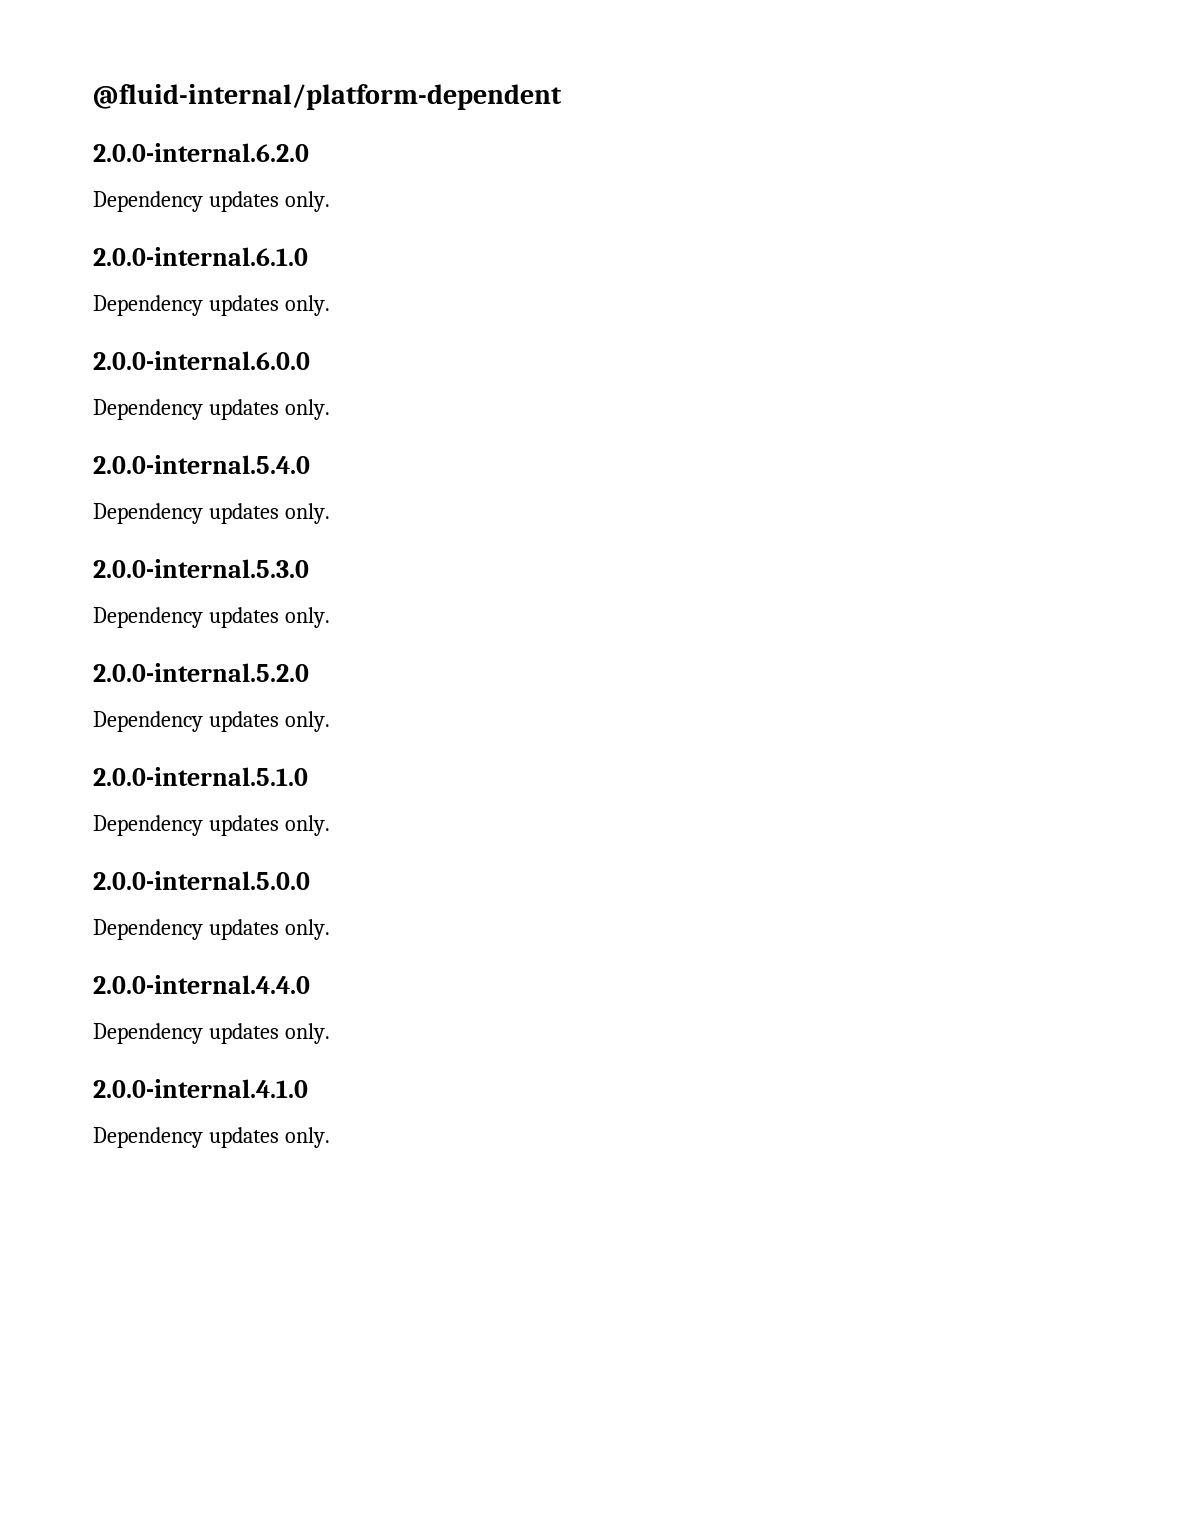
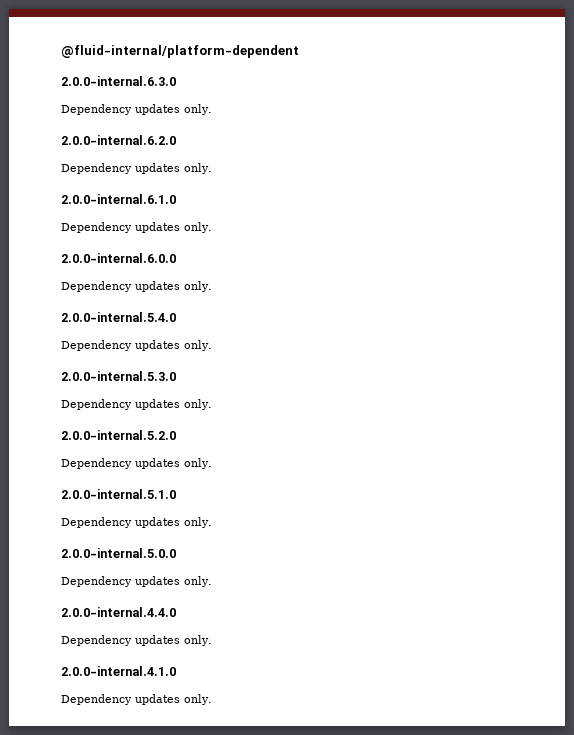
+ 2.0.0-internal.6.3.0
+ Dependency updates only.

